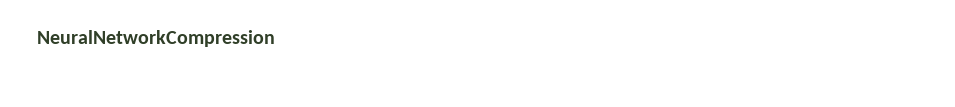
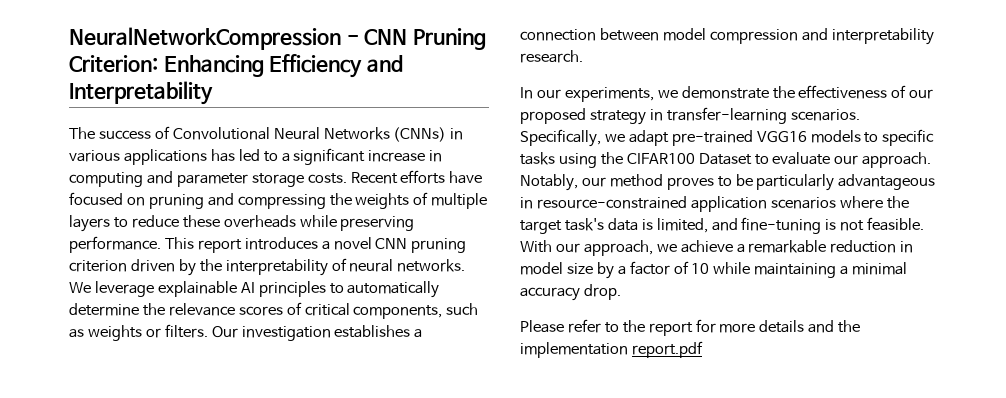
- NeuralNetworkCompression
+ NeuralNetworkCompression - CNN Pruning Criterion: Enhancing Efficiency and Interpretability
+ The success of Convolutional Neural Networks (CNNs) in various applications has led to a significant increase in computing and parameter storage costs. Recent efforts have focused on pruning and compressing the weights of multiple layers to reduce these overheads while preserving performance. This report introduces a novel CNN pruning criterion driven by the interpretability of neural networks. We leverage explainable AI principles to automatically determine the relevance scores of critical components, such as weights or filters. Our investigation establishes a connection between model compression and interpretability research.
+ In our experiments, we demonstrate the effectiveness of our proposed strategy in transfer-learning scenarios. Specifically, we adapt pre-trained VGG16 models to specific tasks using the CIFAR100 Dataset to evaluate our approach. Notably, our method proves to be particularly advantageous in resource-constrained application scenarios where the target task's data is limited, and fine-tuning is not feasible. With our approach, we achieve a remarkable reduction in model size by a factor of 10 while maintaining a minimal accuracy drop.
+ Please refer to the report for more details and the implementation report.pdf

